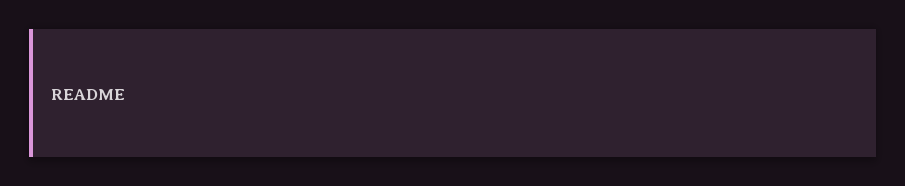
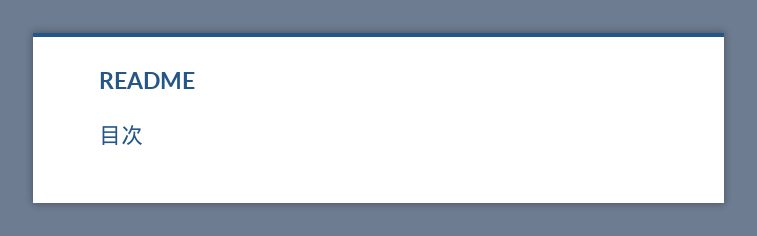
+ 目次

